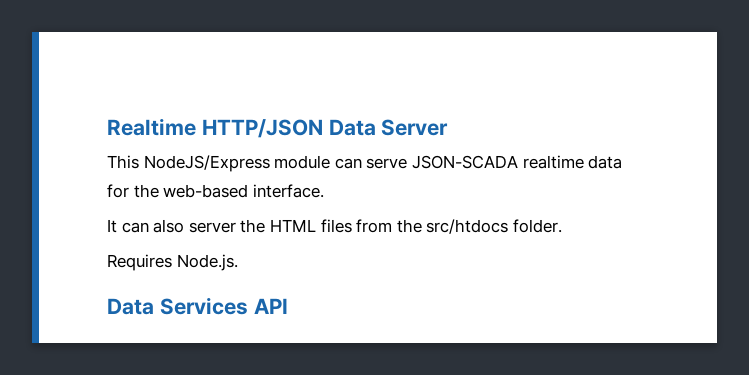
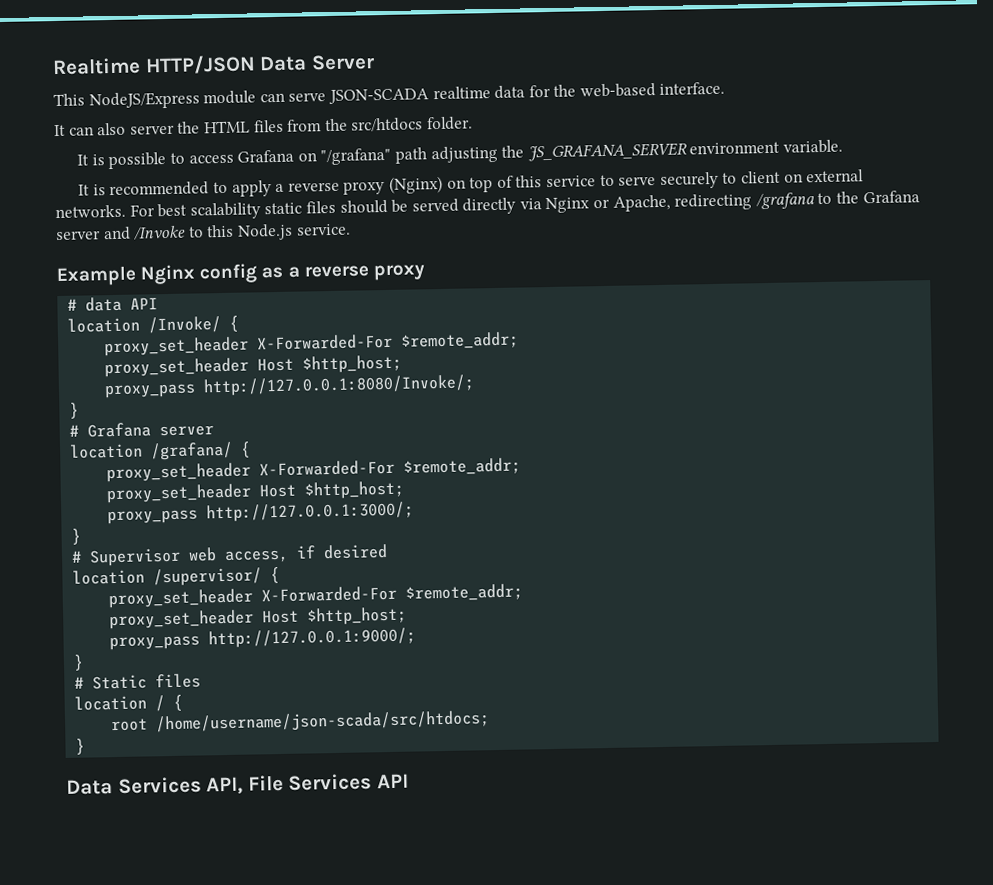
- Requires Node.js.
+ It is possible to access Grafana on "/grafana" path adjusting the JS_GRAFANA_SERVER environment variable.
+ It is recommended to apply a reverse proxy (Nginx) on top of this service to serve securely to client on external networks. For best scalability static files should be served directly via Nginx or Apache, redirecting /grafana to the Grafana server and /Invoke to this Node.js service.
+ Example Nginx config as a reverse proxy
+ # data API
+ location /Invoke/ {
+ proxy_set_header X-Forwarded-For $remote_addr;
+ proxy_set_header Host $http_host;
+ proxy_pass http://127.0.0.1:8080/Invoke/;
+ }
+ # Grafana server
+ location /grafana/ {
+ proxy_set_header X-Forwarded-For $remote_addr;
+ proxy_set_header Host $http_host;
+ proxy_pass http://127.0.0.1:3000/;
+ }
+ # Supervisor web access, if desired
+ location /supervisor/ {
+ proxy_set_header X-Forwarded-For $remote_addr;
+ proxy_set_header Host $http_host;
+ proxy_pass http://127.0.0.1:9000/;
+ }
+ # Static files
+ location / {
+ root /home/username/json-scada/src/htdocs;
+ }
- Data Services API
+ Data Services API, File Services API

